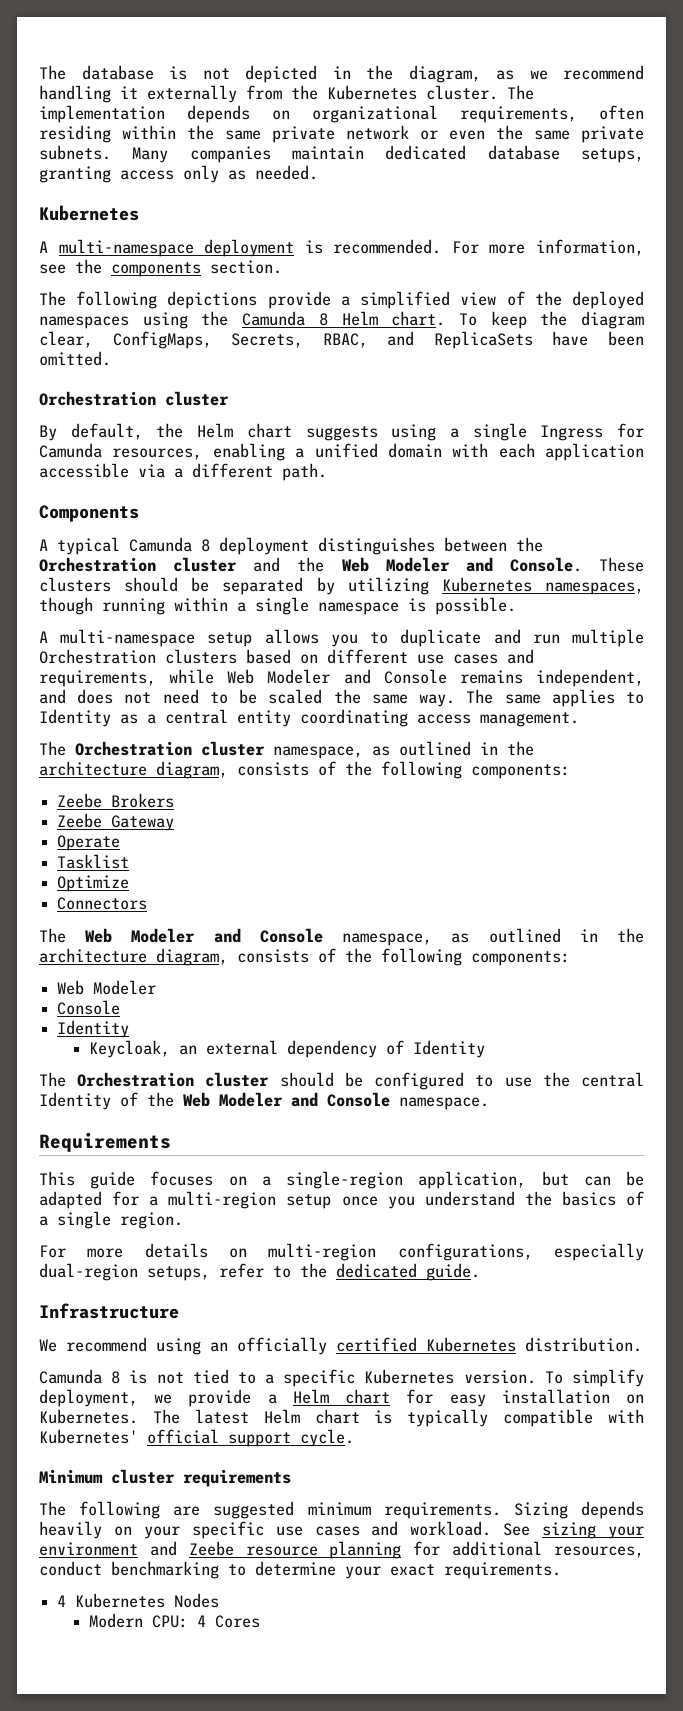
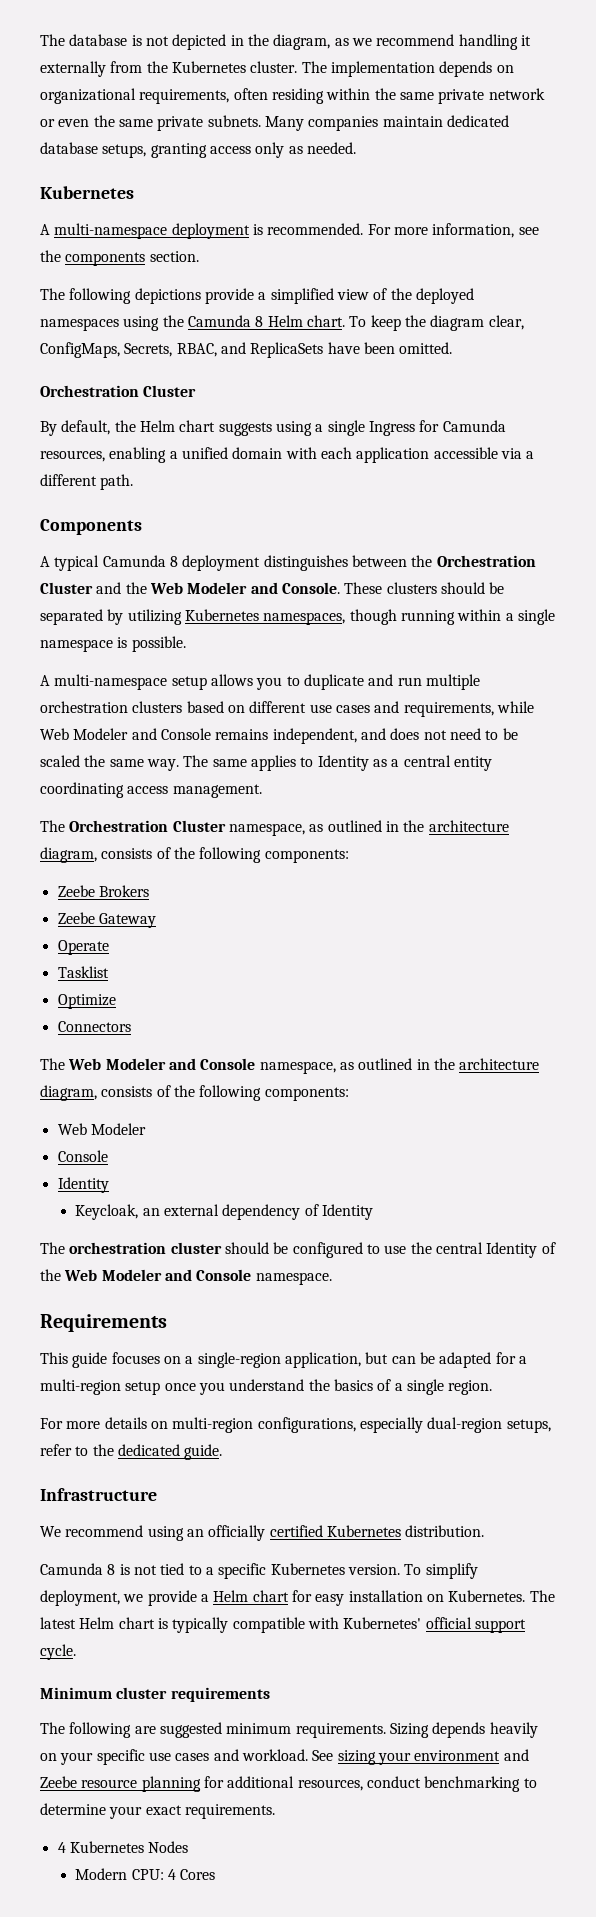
  To keep the diagram clear, ConfigMaps, Secrets, RBAC, and ReplicaSets have been omitted.
- Orchestration cluster
+ Orchestration Cluster
- A typical Camunda 8 deployment distinguishes between the Orchestration cluster and the Web Modeler and Console.
+ A typical Camunda 8 deployment distinguishes between the Orchestration Cluster and the Web Modeler and Console.
- A multi-namespace setup allows you to duplicate and run multiple Orchestration clusters based on different use cases and requirements, while Web Modeler and Console remains independent, and does not need to be scaled the same way.
+ A multi-namespace setup allows you to duplicate and run multiple orchestration clusters based on different use cases and requirements, while Web Modeler and Console remains independent, and does not need to be scaled the same way.
- The Orchestration cluster namespace, as outlined in the architecture diagram, consists of the following components:
+ The Orchestration Cluster namespace, as outlined in the architecture diagram, consists of the following components:
- The Orchestration cluster should be configured to use the central Identity of the Web Modeler and Console namespace.
+ The orchestration cluster should be configured to use the central Identity of the Web Modeler and Console namespace.

